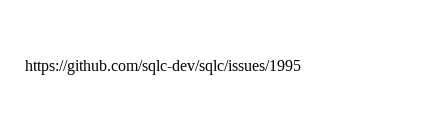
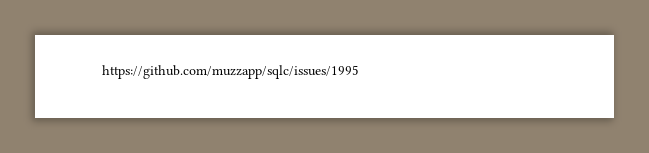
- https://github.com/sqlc-dev/sqlc/issues/1995
+ https://github.com/muzzapp/sqlc/issues/1995

